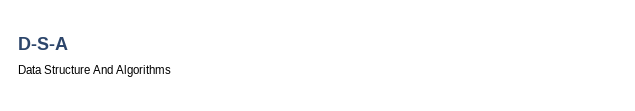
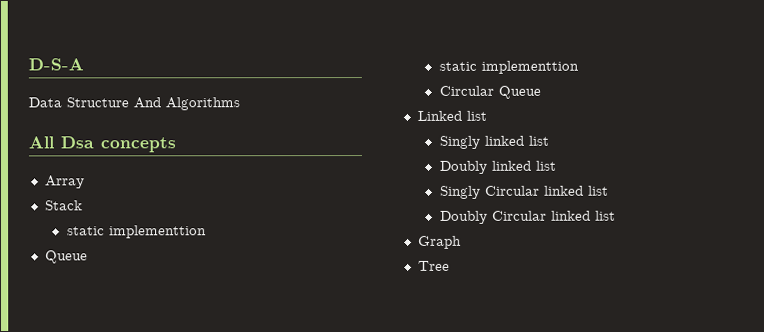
+ All Dsa concepts
+ Array
+ Stack
+ static implementtion
+ Queue
+ static implementtion
+ Circular Queue
+ Linked list
+ Singly linked list
+ Doubly linked list
+ Singly Circular linked list
+ Doubly Circular linked list
+ Graph
+ Tree

